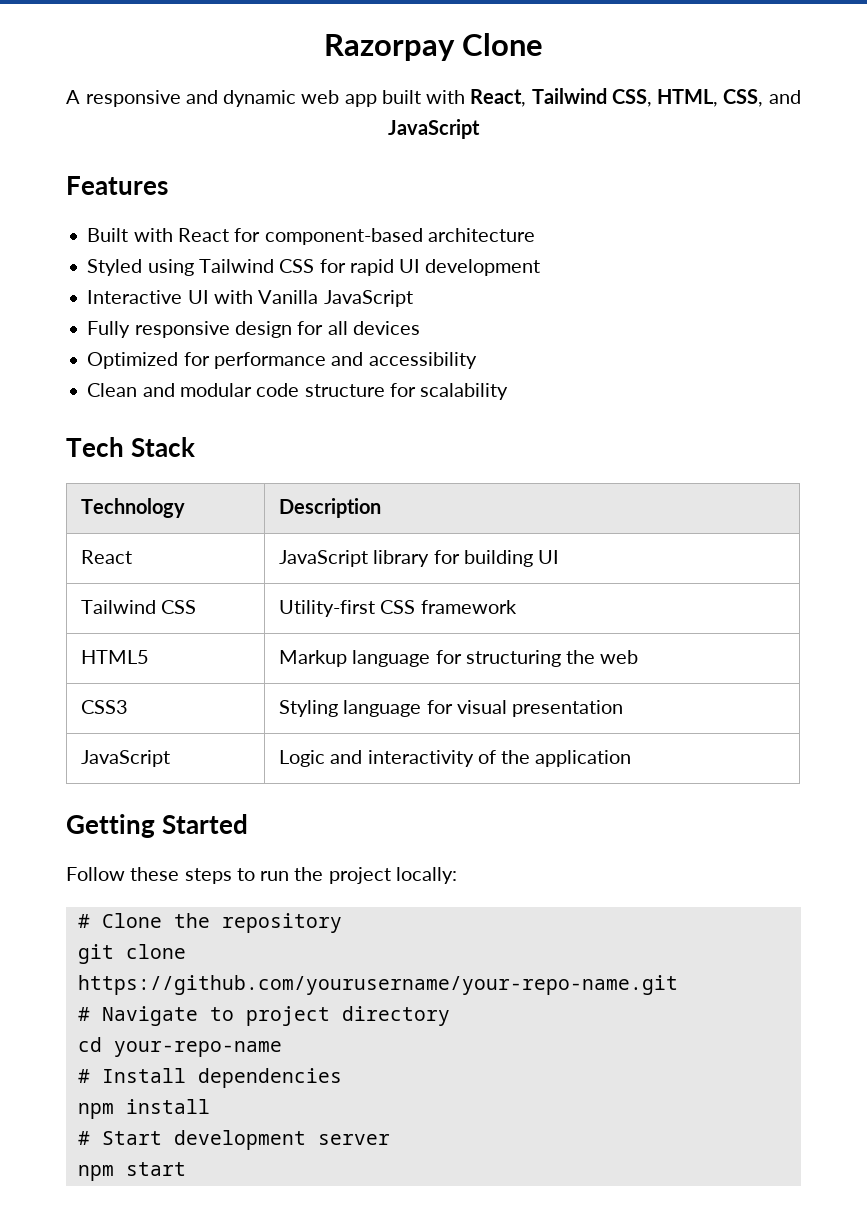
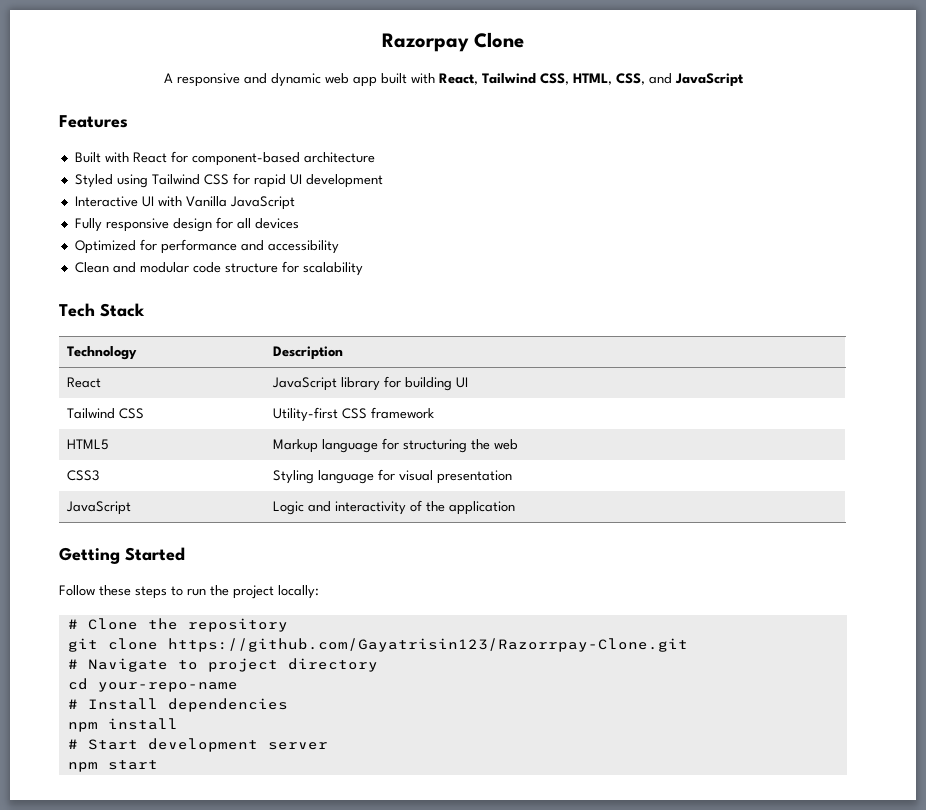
- git clone https://github.com/yourusername/your-repo-name.git
+ git clone https://github.com/Gayatrisin123/Razorrpay-Clone.git

